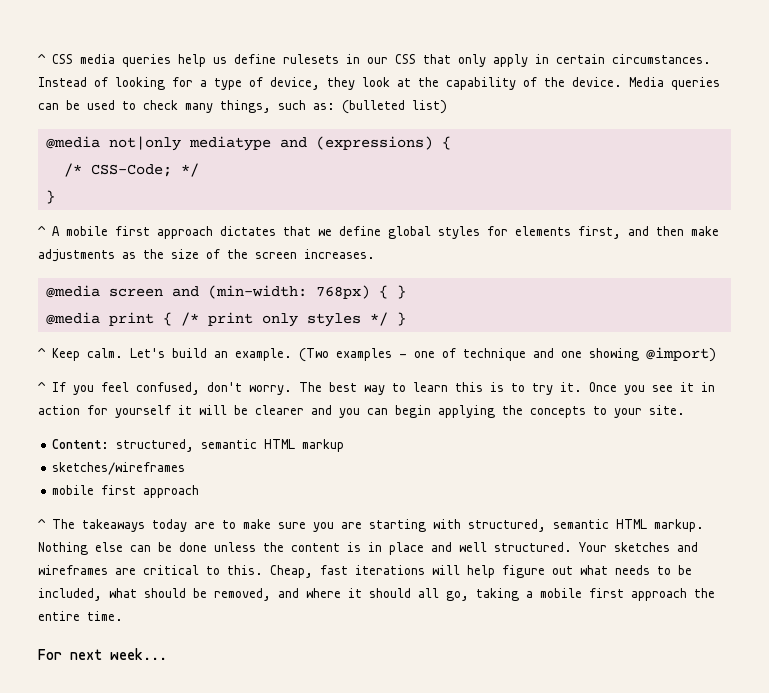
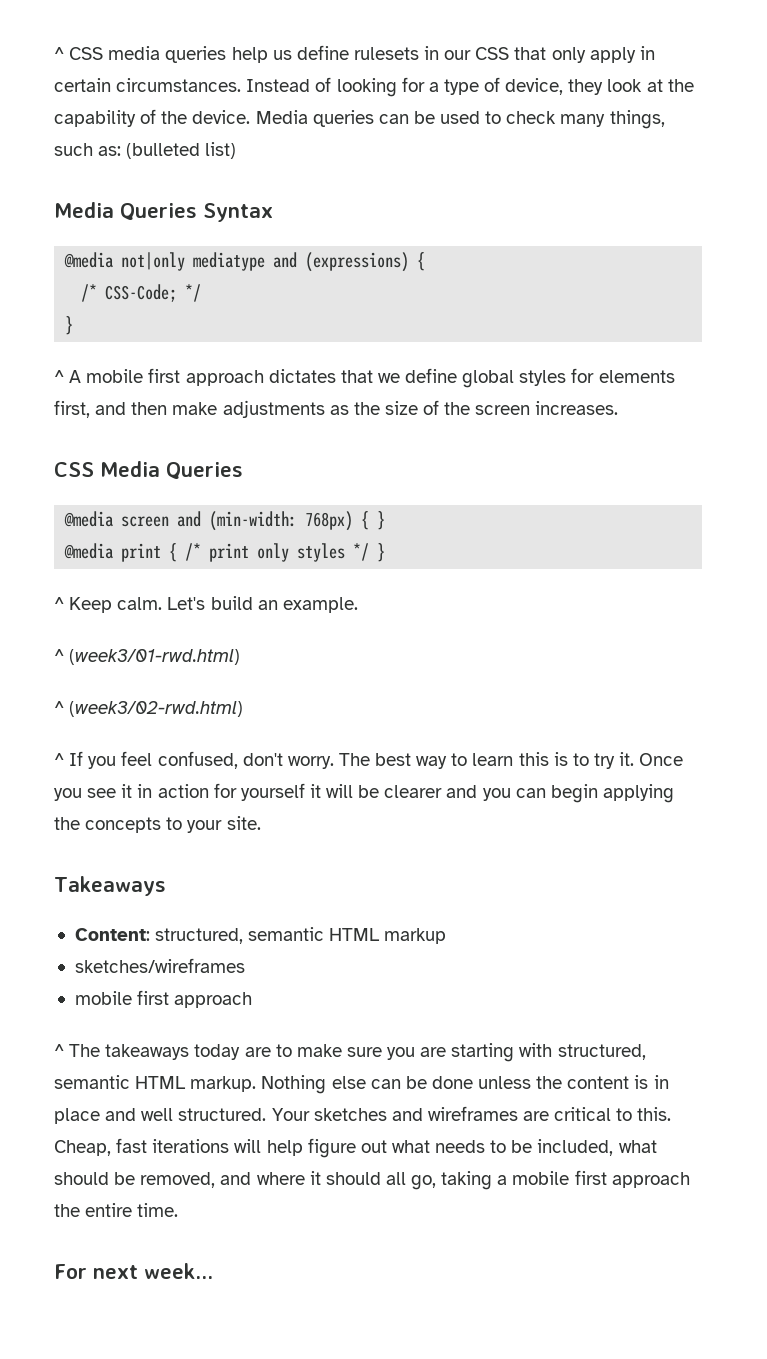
+ Media Queries Syntax
+ CSS Media Queries
- Let's build an example. (Two examples - one of technique and one showing @import)
+ Let's build an example.
+ ^ (week3/01-rwd.html)
+ ^ (week3/02-rwd.html)
+ Takeaways

